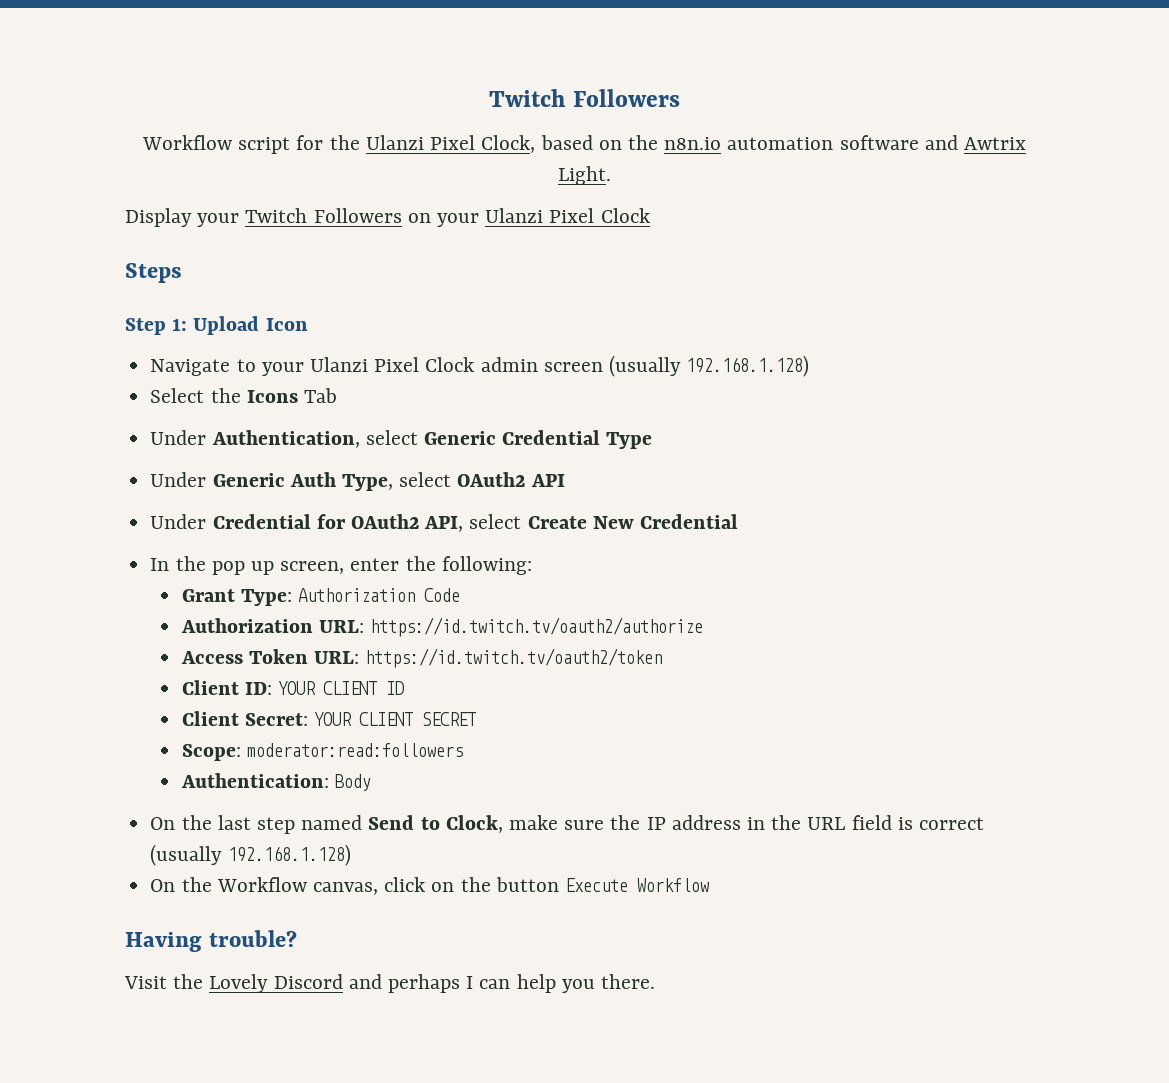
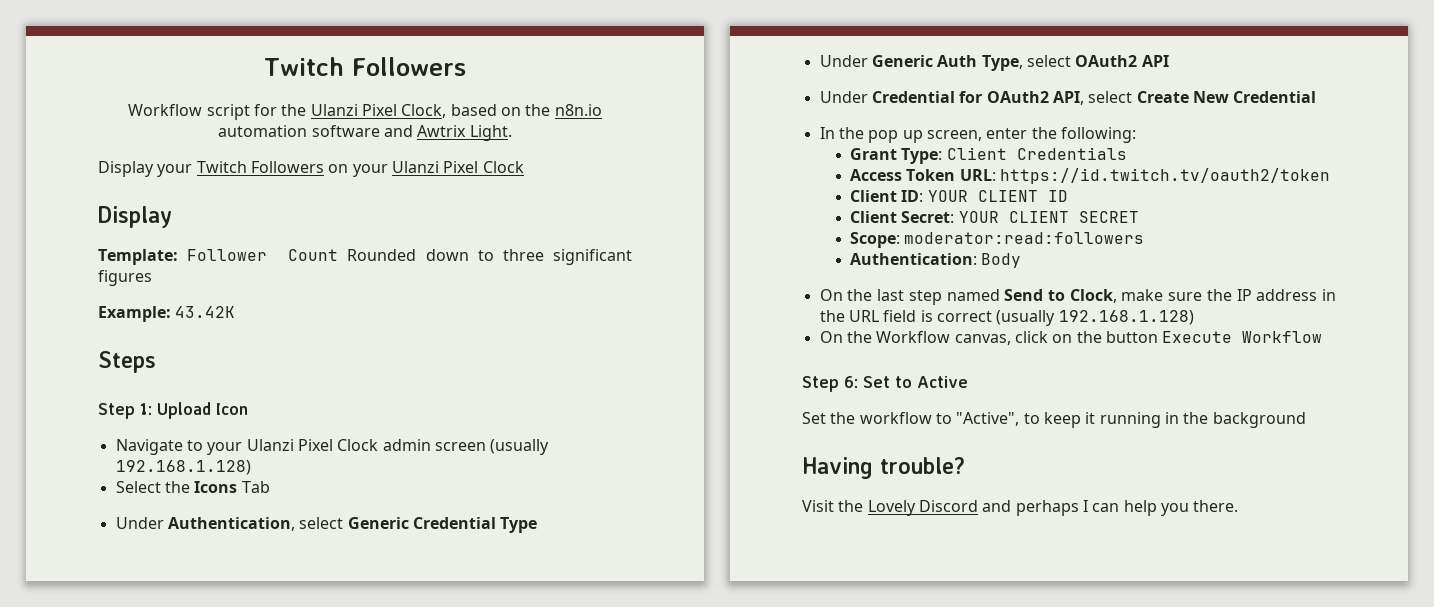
  Display your Twitch Followers on your Ulanzi Pixel Clock
+ Display
+ Template: Follower Count Rounded down to three significant figures
+ Example: 43.42K
- Grant Type: Authorization Code
- Authorization URL: https://id.twitch.tv/oauth2/authorize
+ Grant Type: Client Credentials
+ Step 6: Set to Active
+ Set the workflow to "Active", to keep it running in the background

